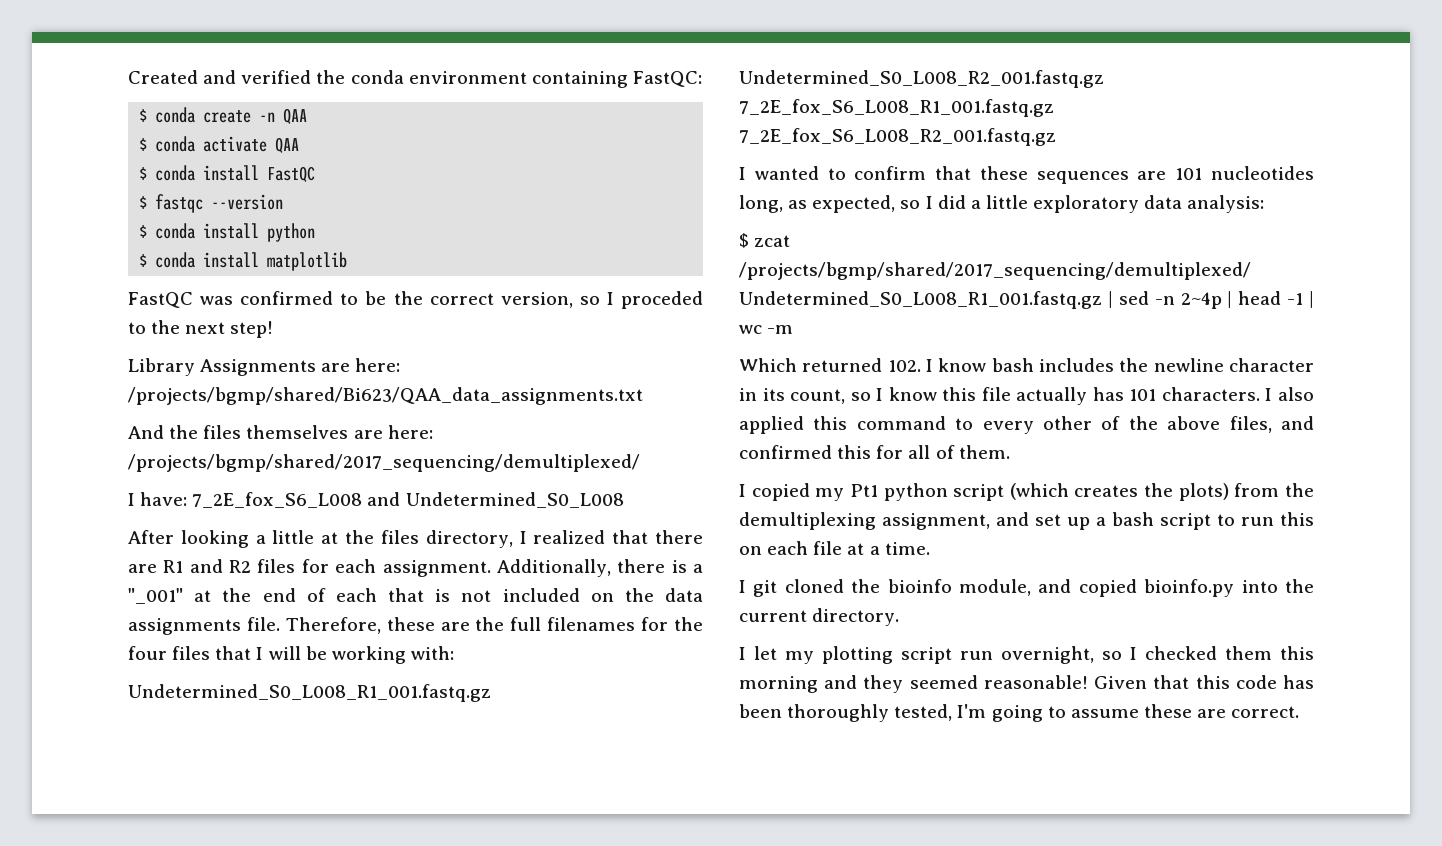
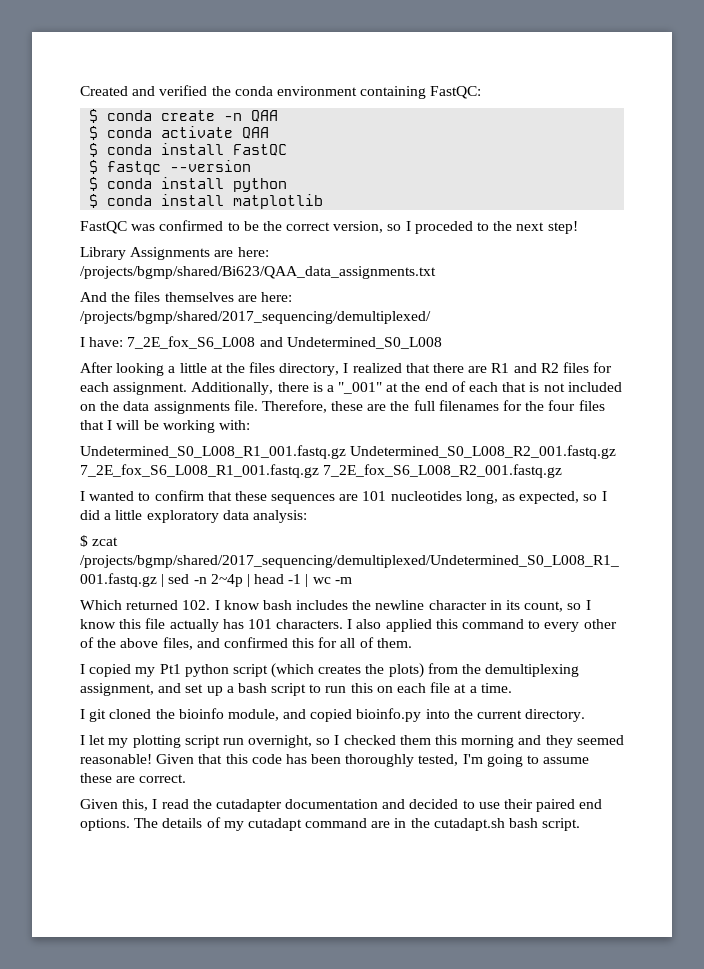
+ Given this, I read the cutadapter documentation and decided to use their paired end options. The details of my cutadapt command are in the cutadapt.sh bash script.

